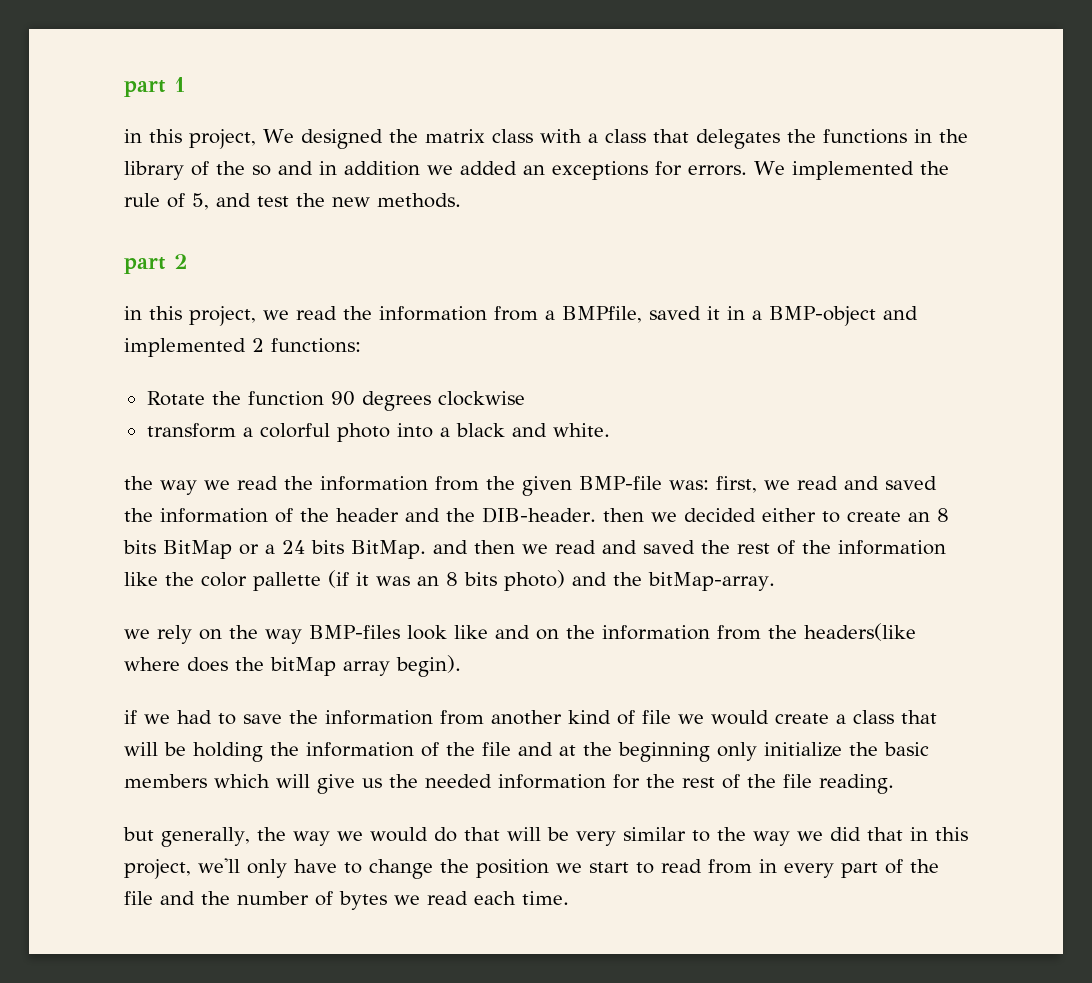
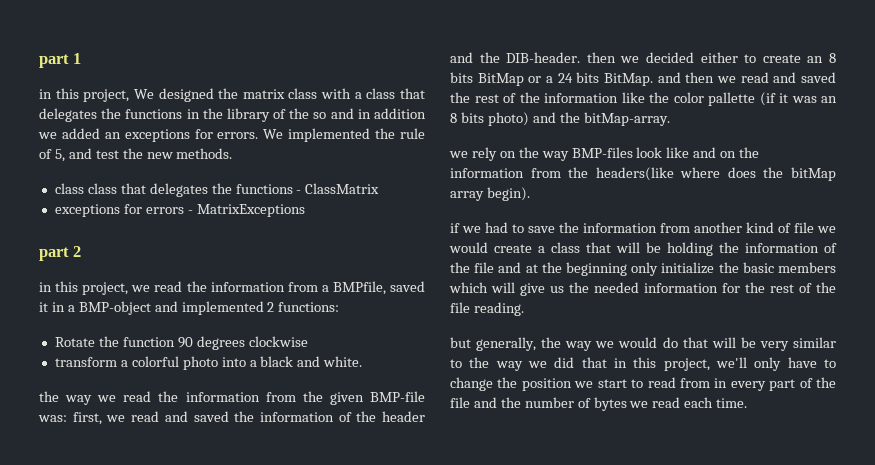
+ class class that delegates the functions - ClassMatrix
+ exceptions for errors - MatrixExceptions

